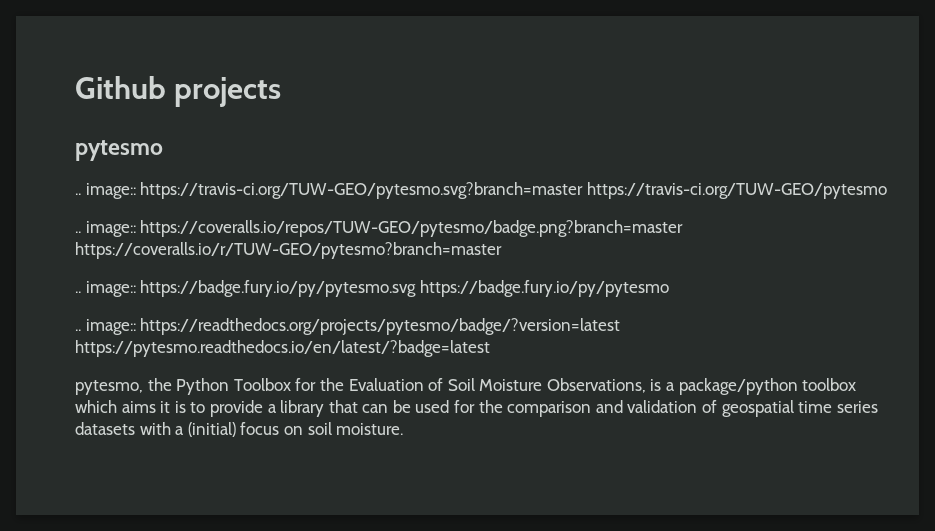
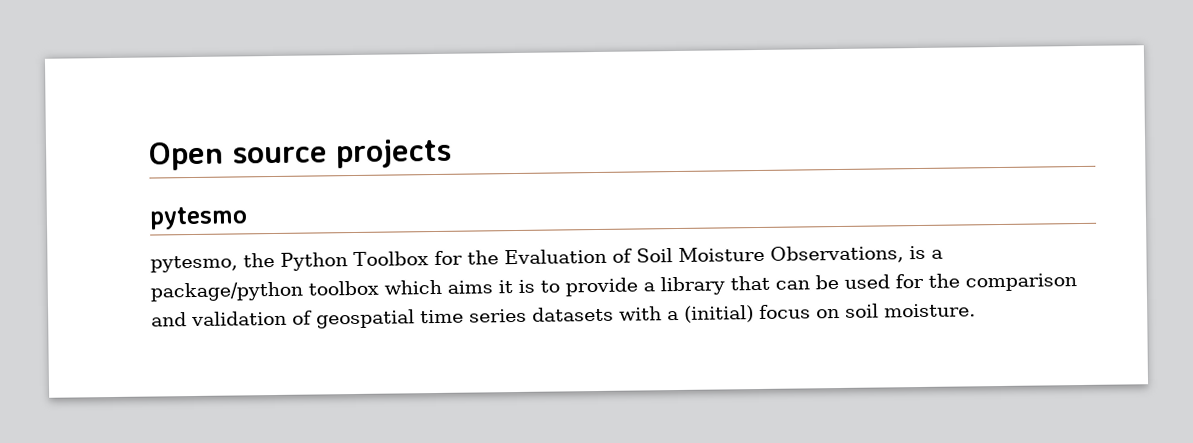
- Github projects
+ Open source projects
- .. image:: https://travis-ci.org/TUW-GEO/pytesmo.svg?branch=master https://travis-ci.org/TUW-GEO/pytesmo
- .. image:: https://coveralls.io/repos/TUW-GEO/pytesmo/badge.png?branch=master https://coveralls.io/r/TUW-GEO/pytesmo?branch=master
- .. image:: https://badge.fury.io/py/pytesmo.svg https://badge.fury.io/py/pytesmo
- .. image:: https://readthedocs.org/projects/pytesmo/badge/?version=latest https://pytesmo.readthedocs.io/en/latest/?badge=latest

